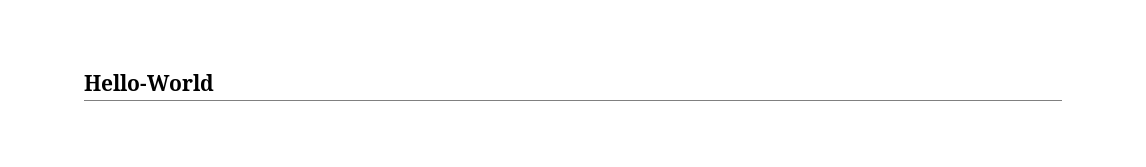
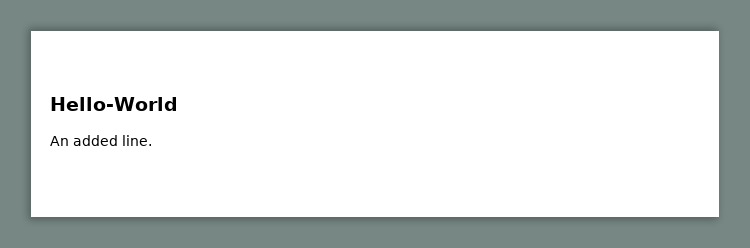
+ An added line.

